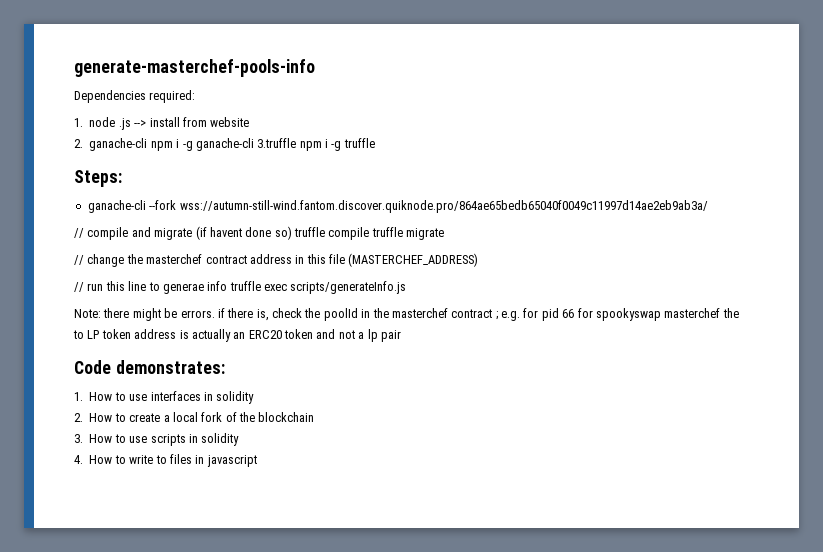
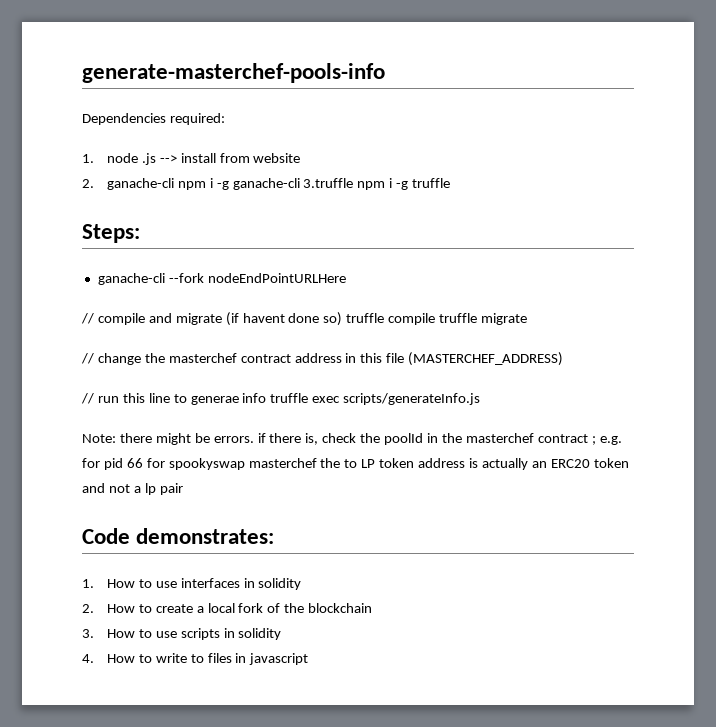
- ganache-cli --fork wss://autumn-still-wind.fantom.discover.quiknode.pro/864ae65bedb65040f0049c11997d14ae2eb9ab3a/
+ ganache-cli --fork nodeEndPointURLHere

